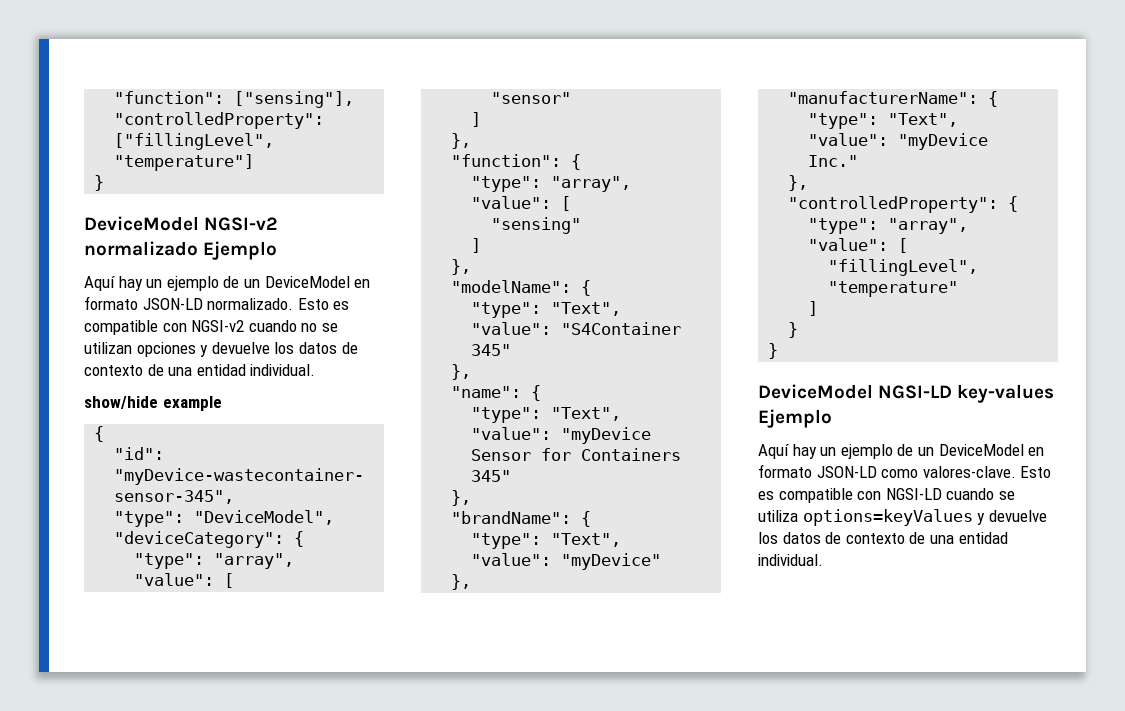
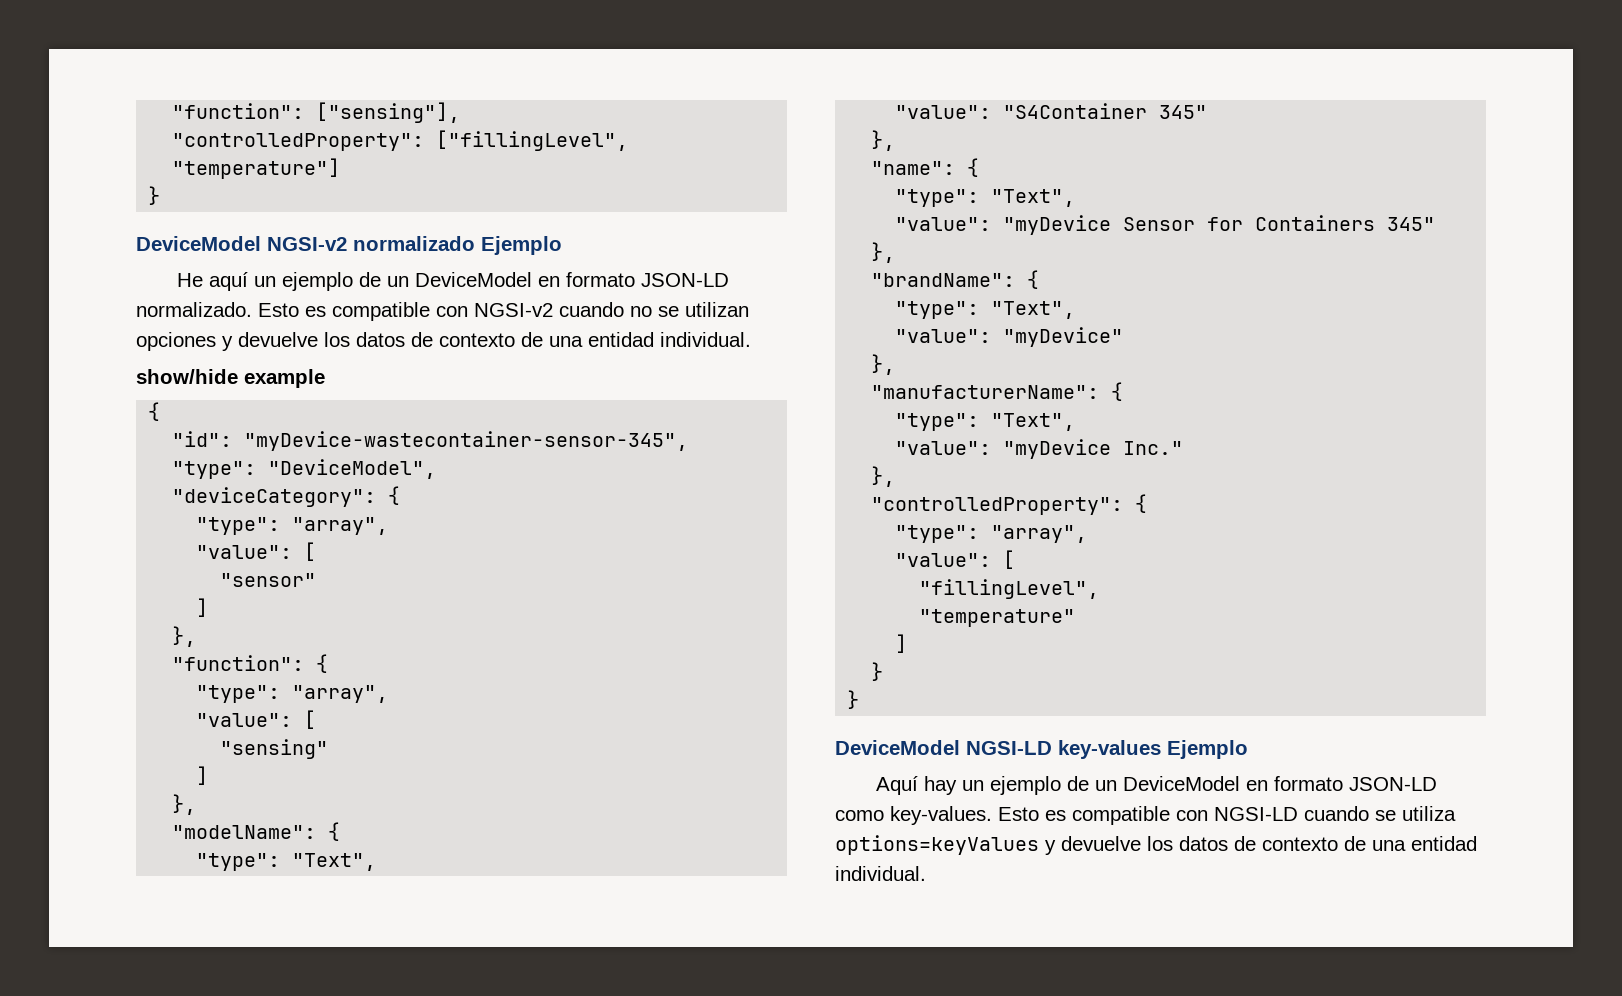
- Aquí hay un ejemplo de un DeviceModel en formato JSON-LD normalizado.
+ He aquí un ejemplo de un DeviceModel en formato JSON-LD normalizado.
- Aquí hay un ejemplo de un DeviceModel en formato JSON-LD como valores-clave.
+ Aquí hay un ejemplo de un DeviceModel en formato JSON-LD como key-values.

